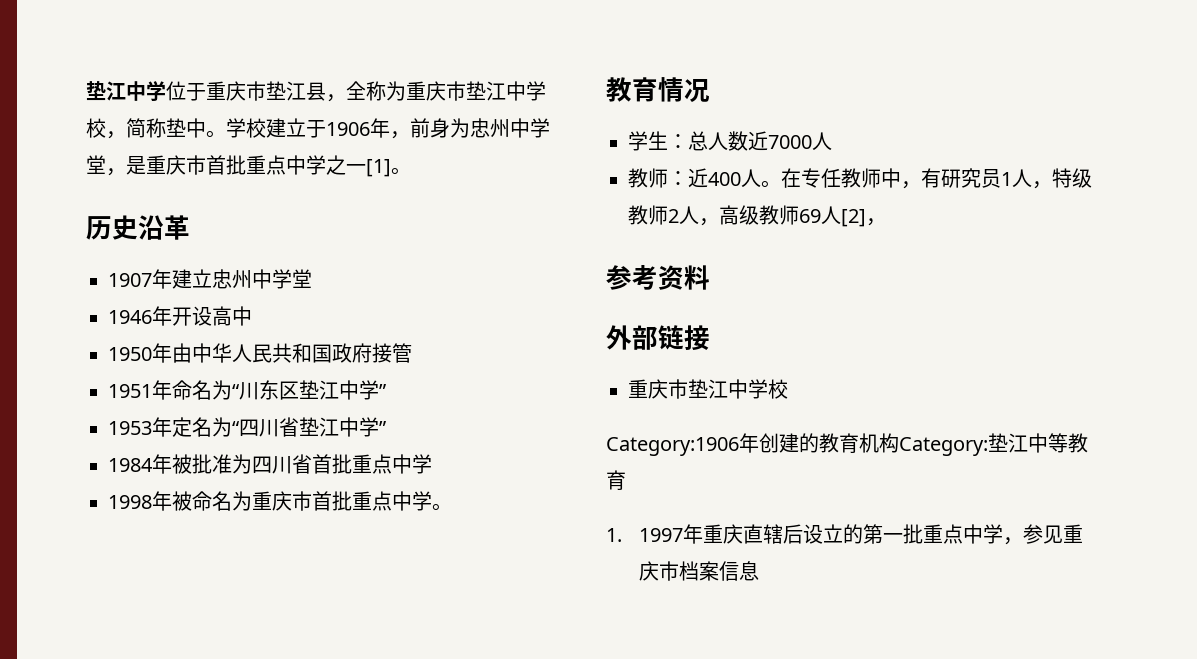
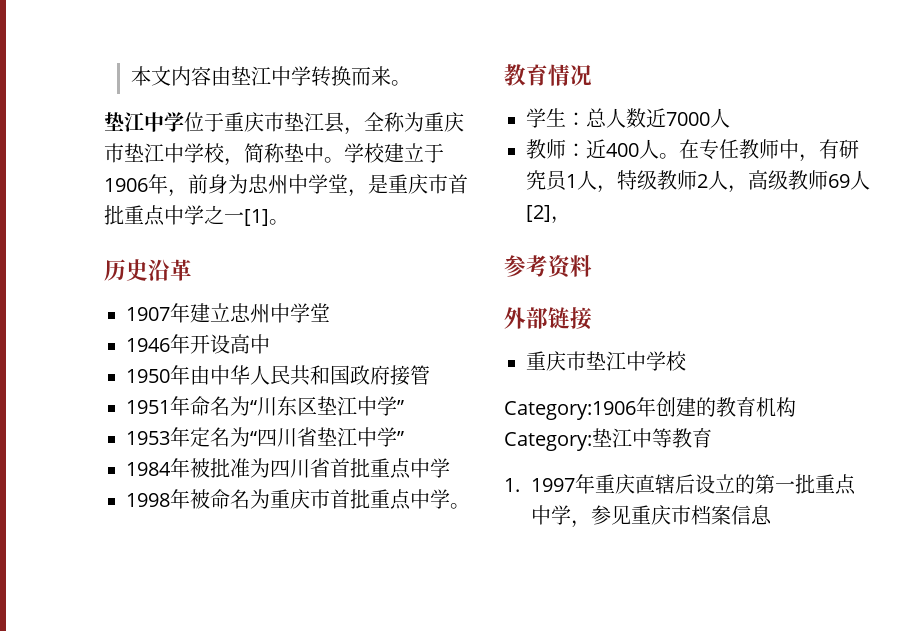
+ 本文内容由垫江中学转换而来。

